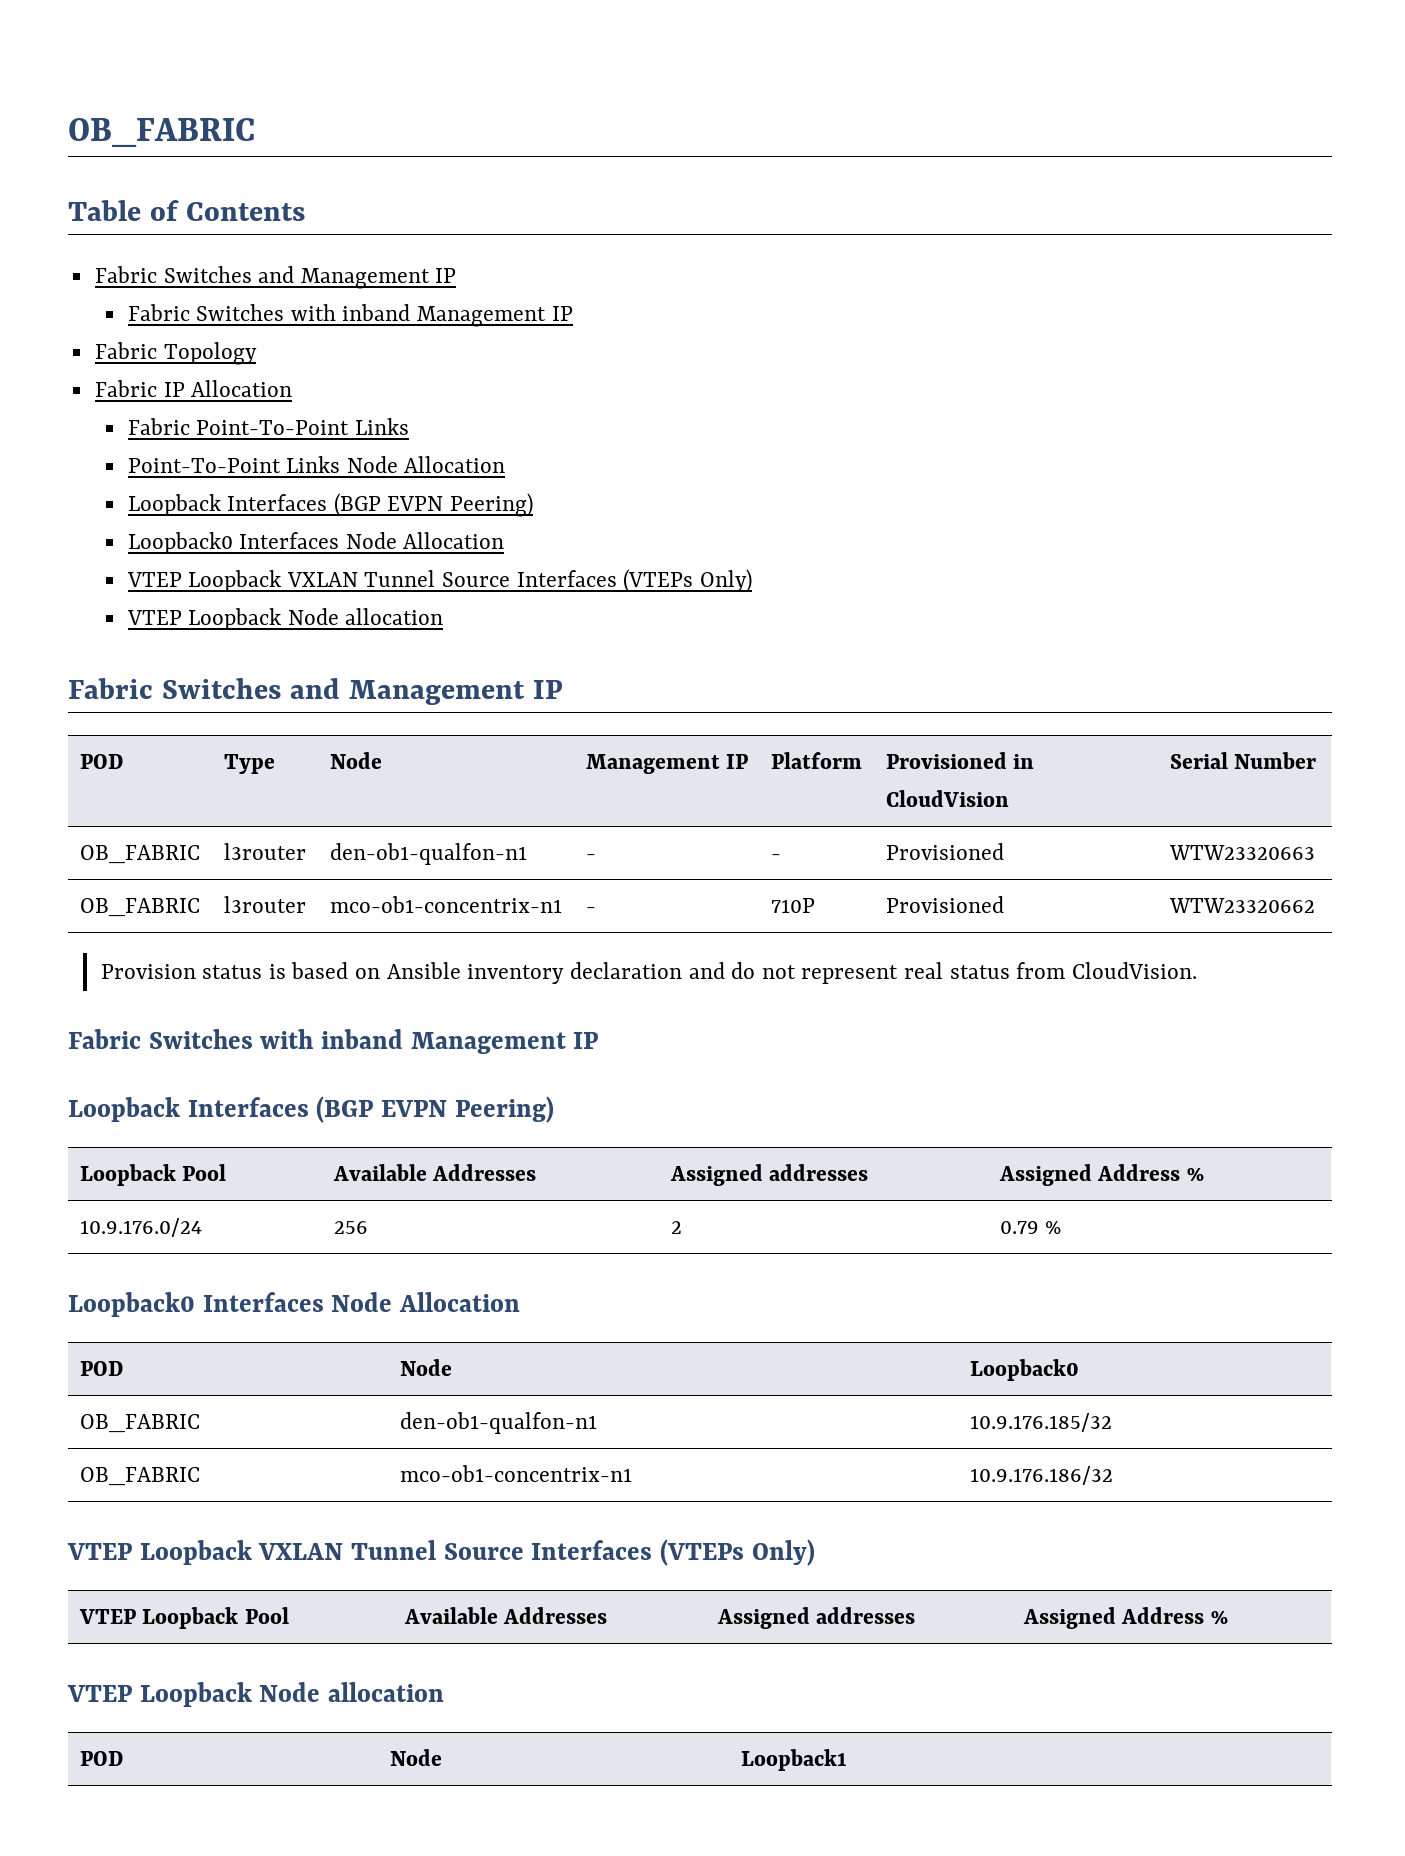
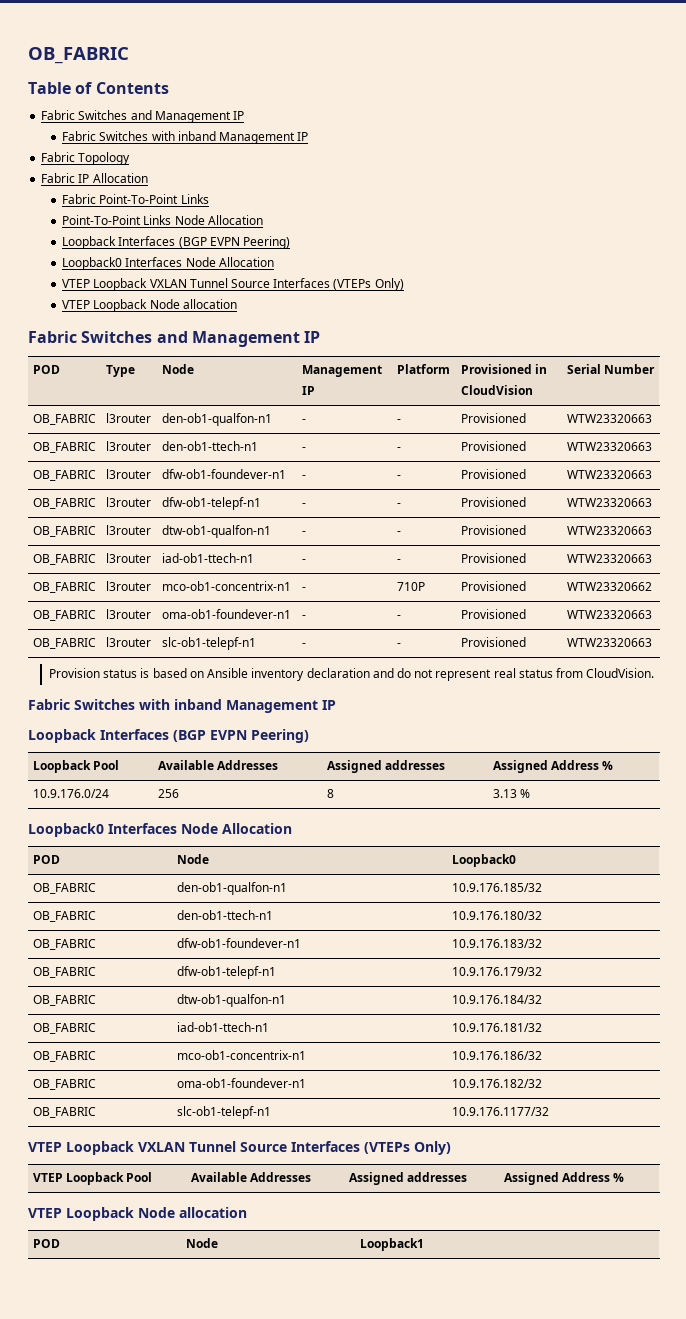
+ OB_FABRIC | l3router | den-ob1-ttech-n1 | - | - | Provisioned | WTW23320663
+ OB_FABRIC | l3router | dfw-ob1-foundever-n1 | - | - | Provisioned | WTW23320663
+ OB_FABRIC | l3router | dfw-ob1-telepf-n1 | - | - | Provisioned | WTW23320663
+ OB_FABRIC | l3router | dtw-ob1-qualfon-n1 | - | - | Provisioned | WTW23320663
+ OB_FABRIC | l3router | iad-ob1-ttech-n1 | - | - | Provisioned | WTW23320663
+ OB_FABRIC | l3router | oma-ob1-foundever-n1 | - | - | Provisioned | WTW23320663
+ OB_FABRIC | l3router | slc-ob1-telepf-n1 | - | - | Provisioned | WTW23320663
- 10.9.176.0/24 | 256 | 2 | 0.79 %
+ 10.9.176.0/24 | 256 | 8 | 3.13 %
+ OB_FABRIC | den-ob1-ttech-n1 | 10.9.176.180/32
+ OB_FABRIC | dfw-ob1-foundever-n1 | 10.9.176.183/32
+ OB_FABRIC | dfw-ob1-telepf-n1 | 10.9.176.179/32
+ OB_FABRIC | dtw-ob1-qualfon-n1 | 10.9.176.184/32
+ OB_FABRIC | iad-ob1-ttech-n1 | 10.9.176.181/32
  OB_FABRIC | mco-ob1-concentrix-n1 | 10.9.176.186/32
+ OB_FABRIC | oma-ob1-foundever-n1 | 10.9.176.182/32
+ OB_FABRIC | slc-ob1-telepf-n1 | 10.9.176.1177/32

